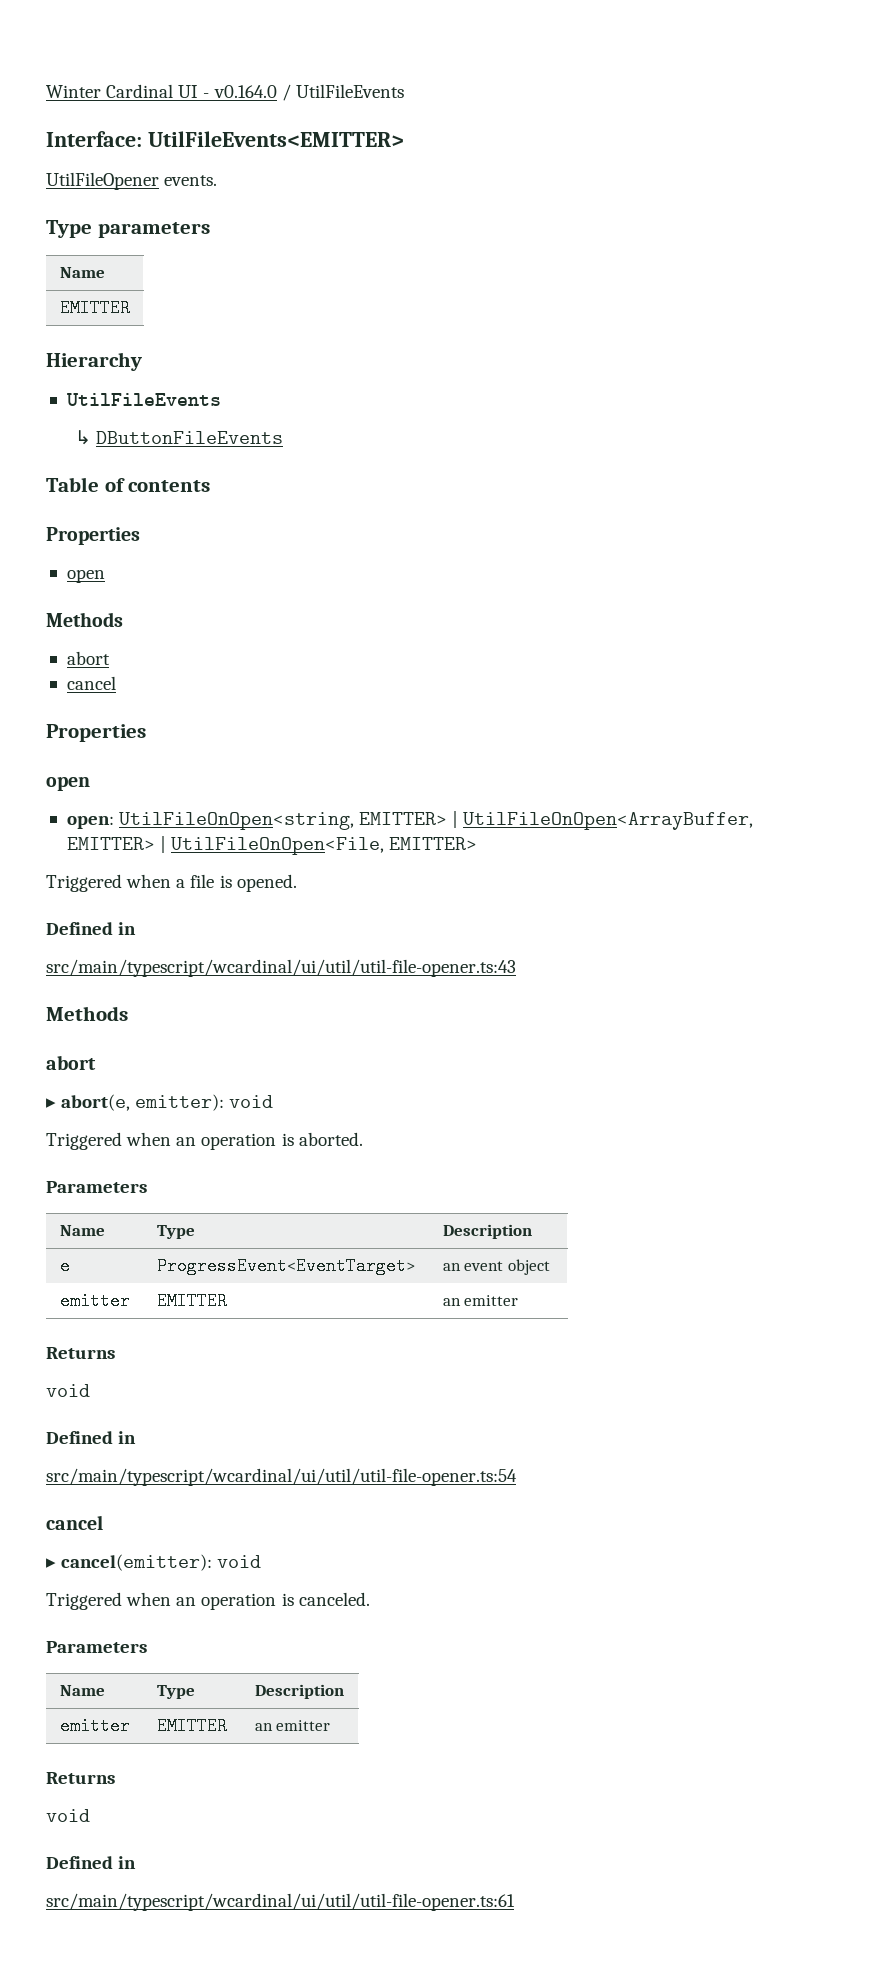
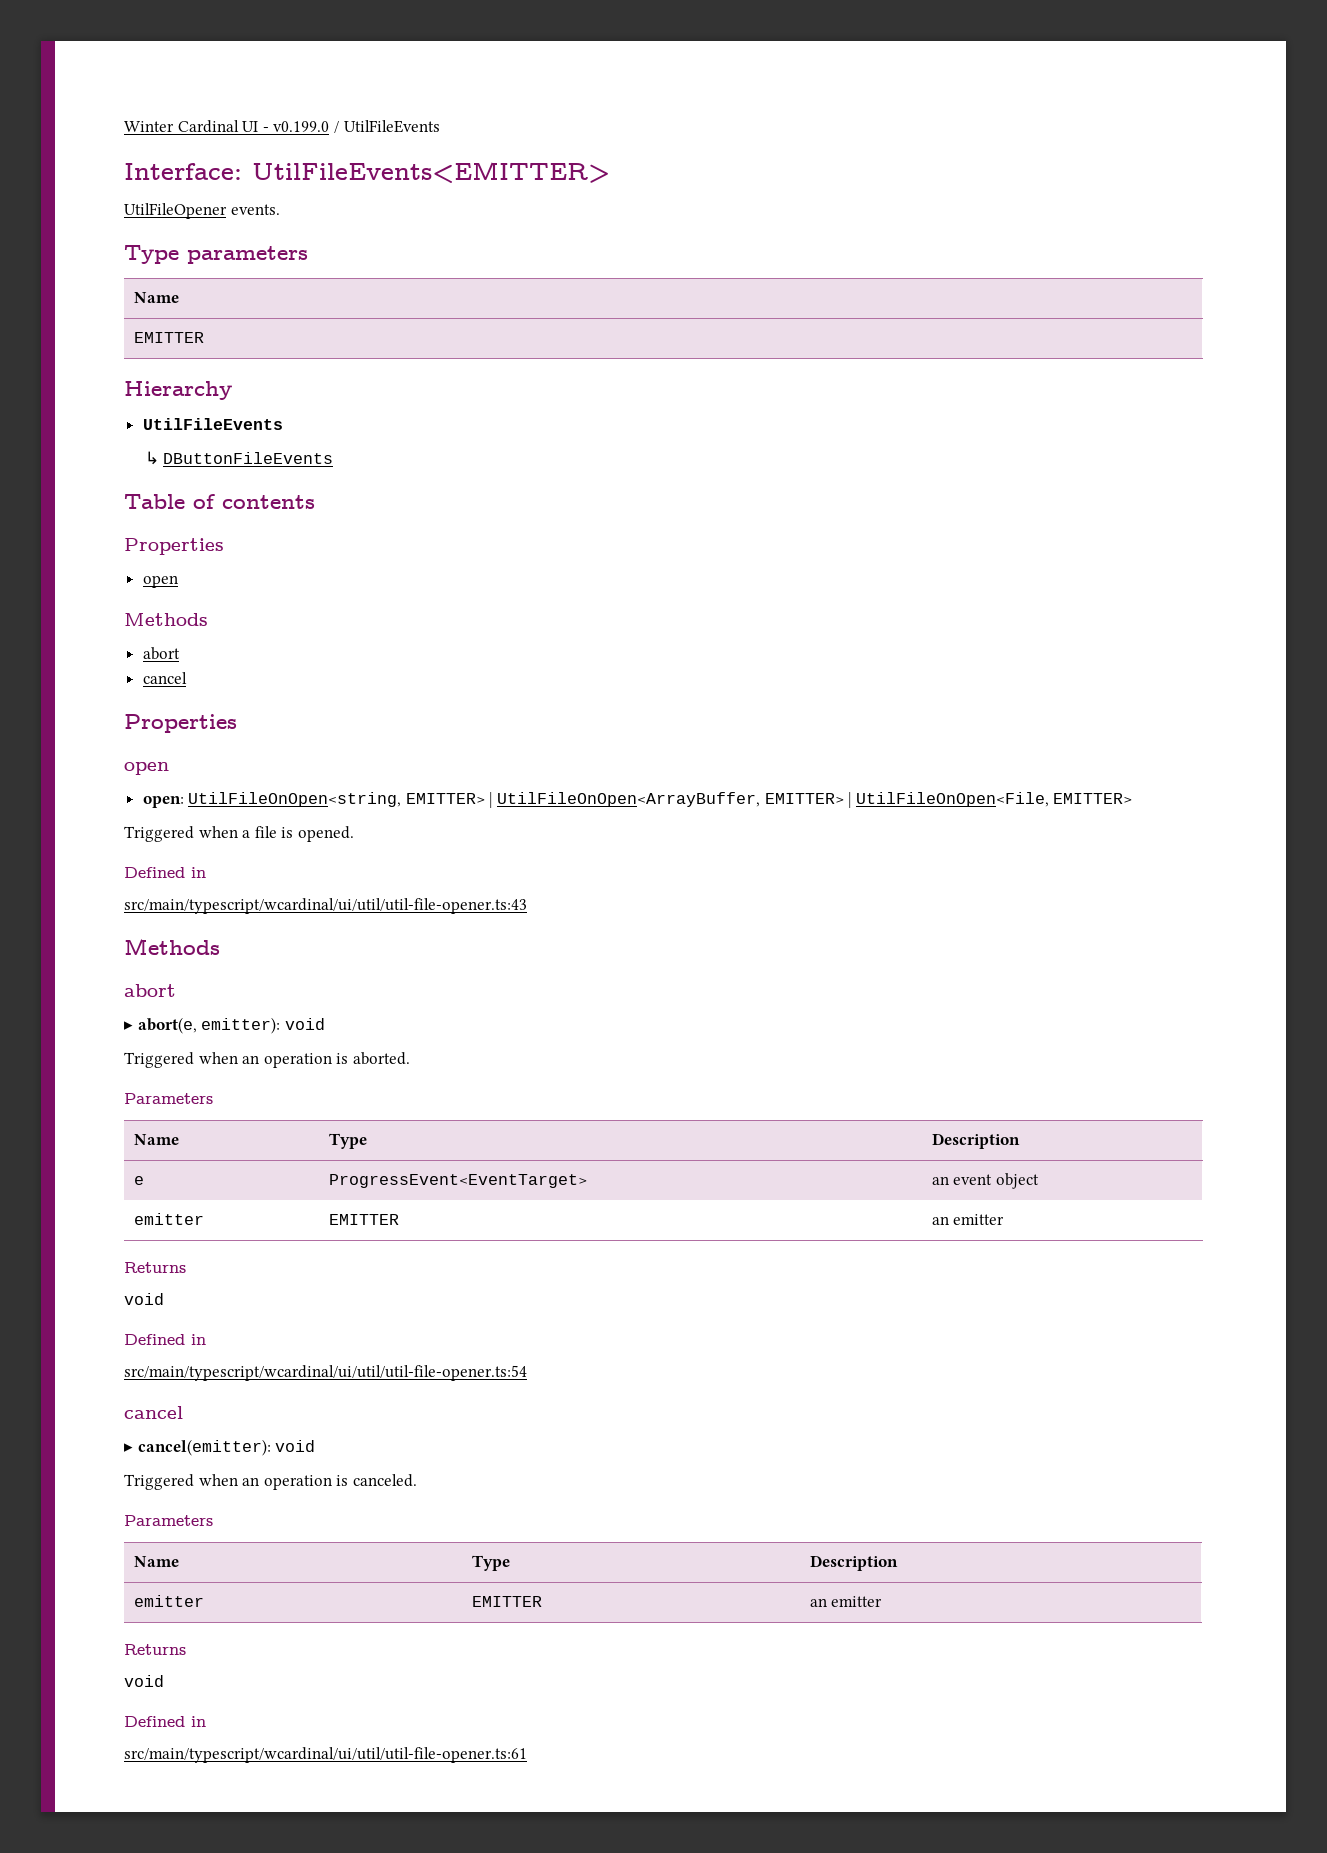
- Winter Cardinal UI - v0.164.0 / UtilFileEvents
+ Winter Cardinal UI - v0.199.0 / UtilFileEvents

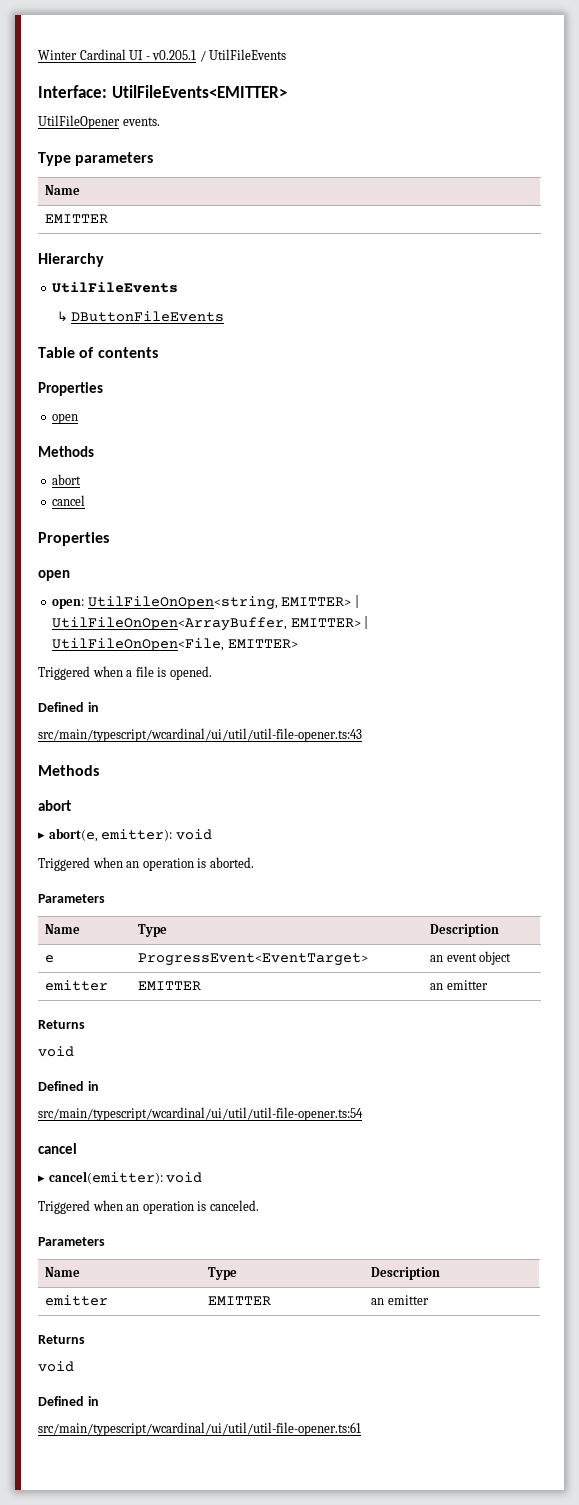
- Winter Cardinal UI - v0.199.0 / UtilFileEvents
+ Winter Cardinal UI - v0.205.1 / UtilFileEvents

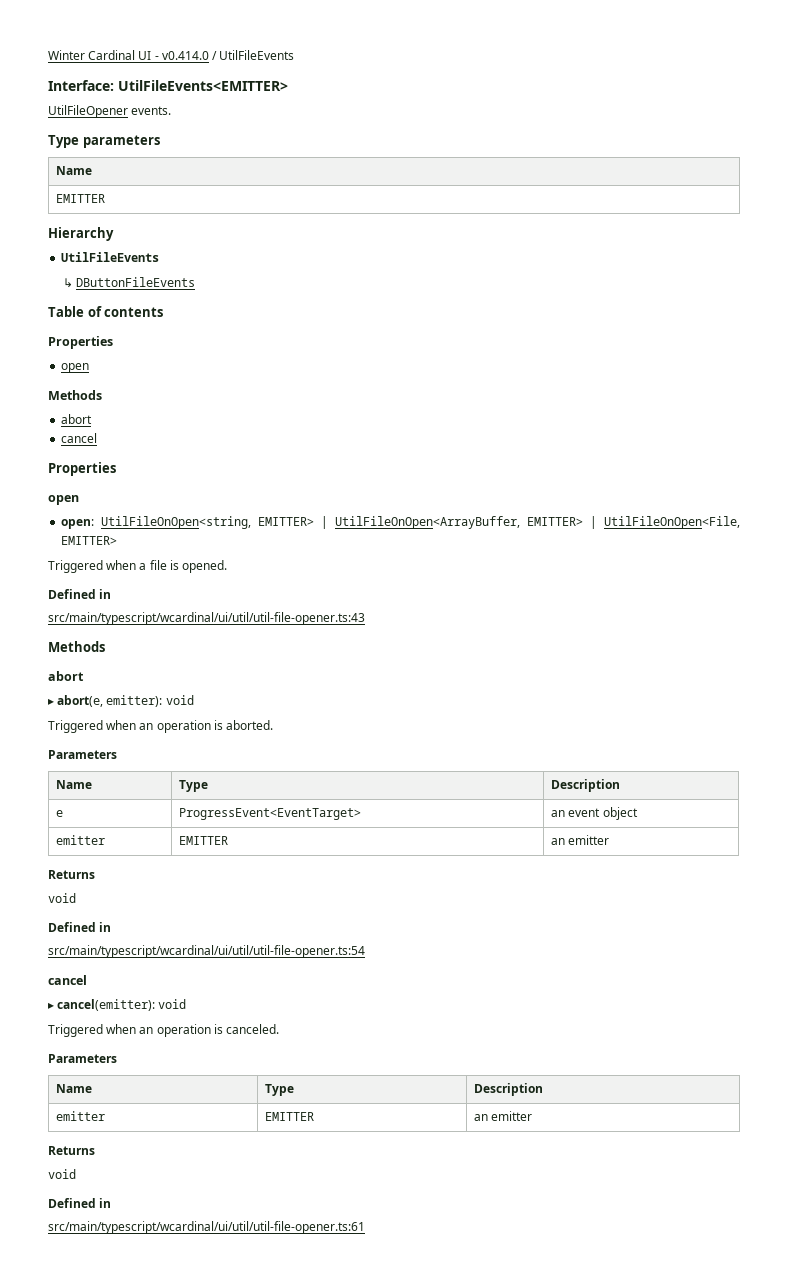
- Winter Cardinal UI - v0.205.1 / UtilFileEvents
+ Winter Cardinal UI - v0.414.0 / UtilFileEvents

